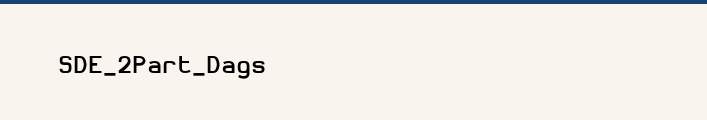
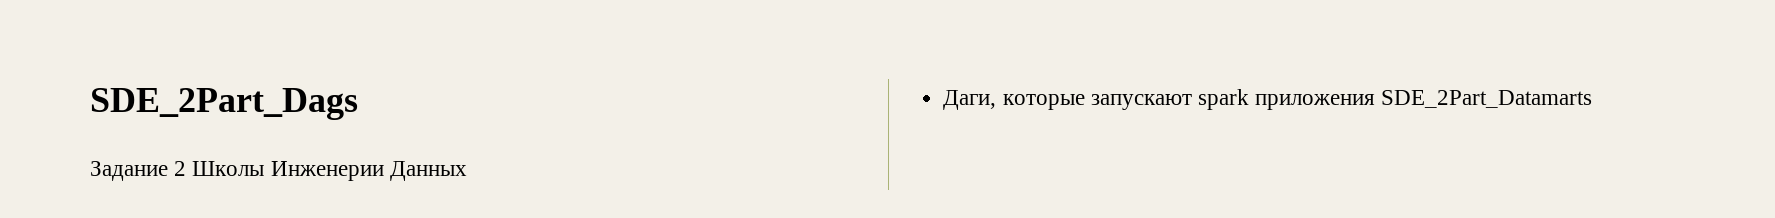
+ Задание 2 Школы Инженерии Данных
+ Даги, которые запускают spark приложения SDE_2Part_Datamarts

